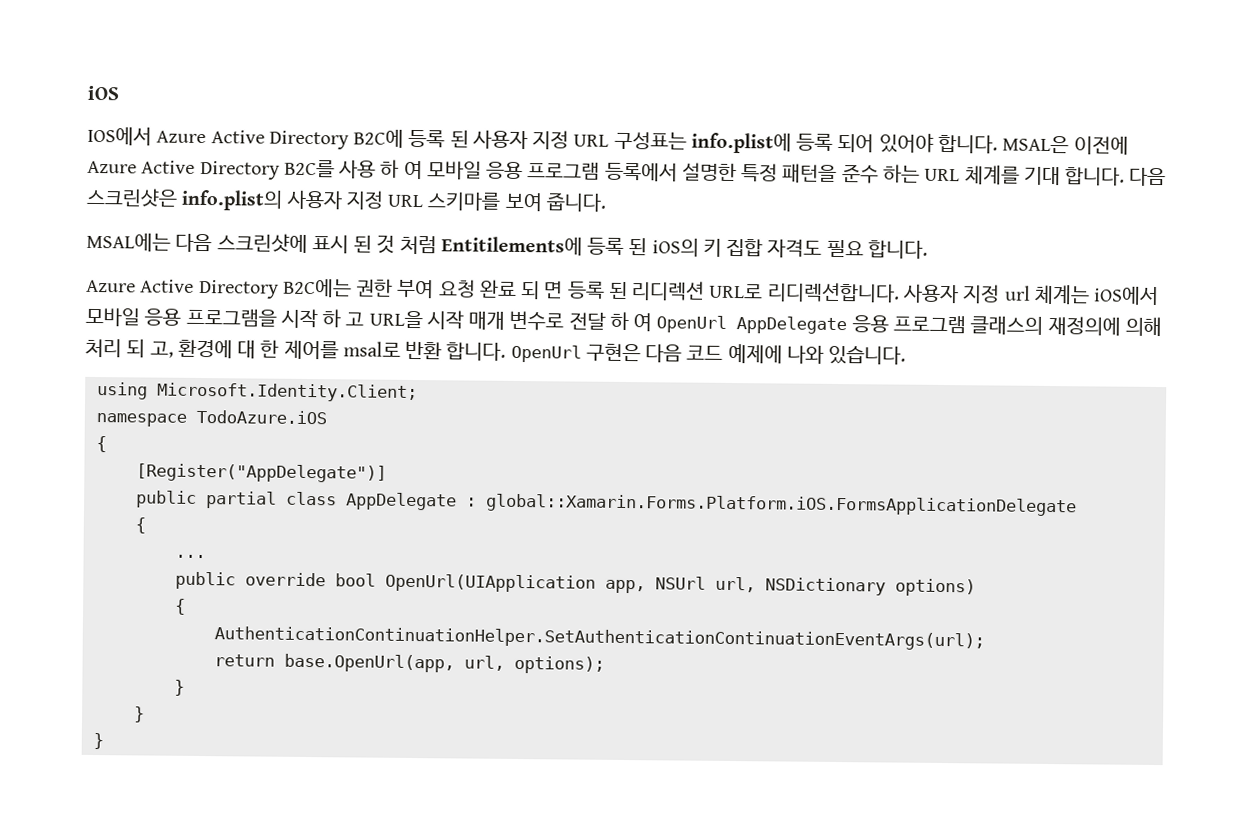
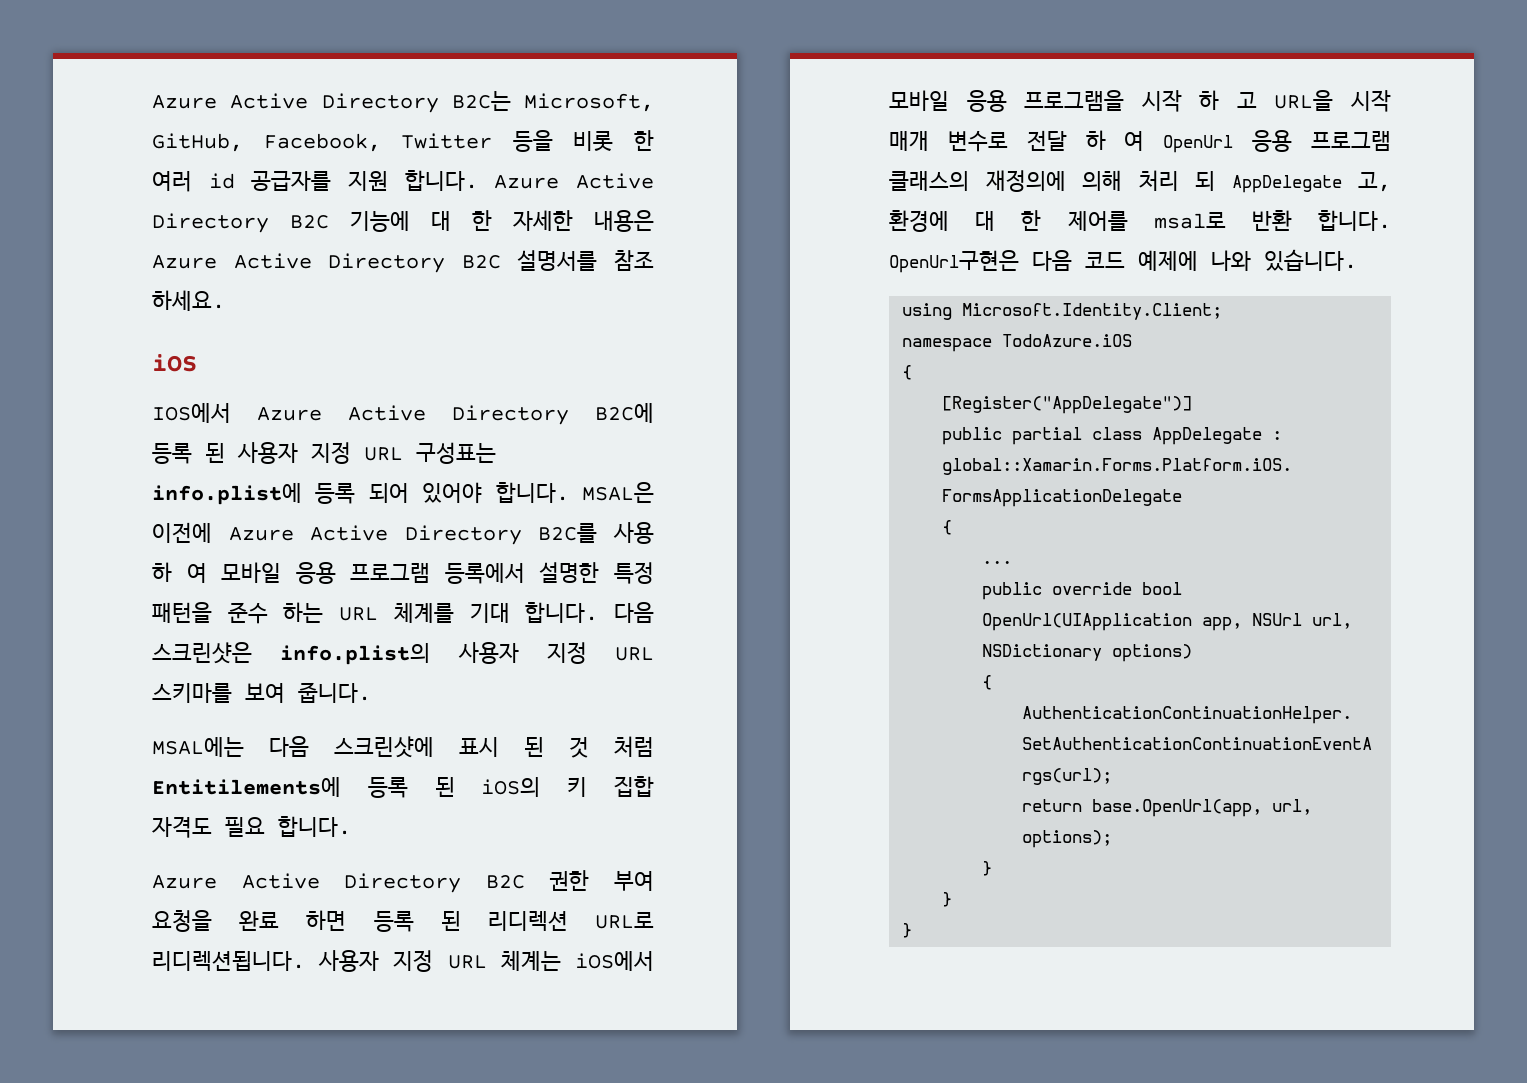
+ Azure Active Directory B2C는 Microsoft, GitHub, Facebook, Twitter 등을 비롯 한 여러 id 공급자를 지원 합니다. Azure Active Directory B2C 기능에 대 한 자세한 내용은 Azure Active Directory B2C 설명서를 참조 하세요.
- Azure Active Directory B2C에는 권한 부여 요청 완료 되 면 등록 된 리디렉션 URL로 리디렉션합니다. 사용자 지정 url 체계는 iOS에서 모바일 응용 프로그램을 시작 하 고 URL을 시작 매개 변수로 전달 하 여 OpenUrl AppDelegate 응용 프로그램 클래스의 재정의에 의해 처리 되 고, 환경에 대 한 제어를 msal로 반환 합니다.
+ Azure Active Directory B2C 권한 부여 요청을 완료 하면 등록 된 리디렉션 URL로 리디렉션됩니다. 사용자 지정 URL 체계는 iOS에서 모바일 응용 프로그램을 시작 하 고 URL을 시작 매개 변수로 전달 하 여 OpenUrl 응용 프로그램 클래스의 재정의에 의해 처리 되 AppDelegate 고, 환경에 대 한 제어를 msal로 반환 합니다.
- OpenUrl 구현은 다음 코드 예제에 나와 있습니다.
+ OpenUrl구현은 다음 코드 예제에 나와 있습니다.

